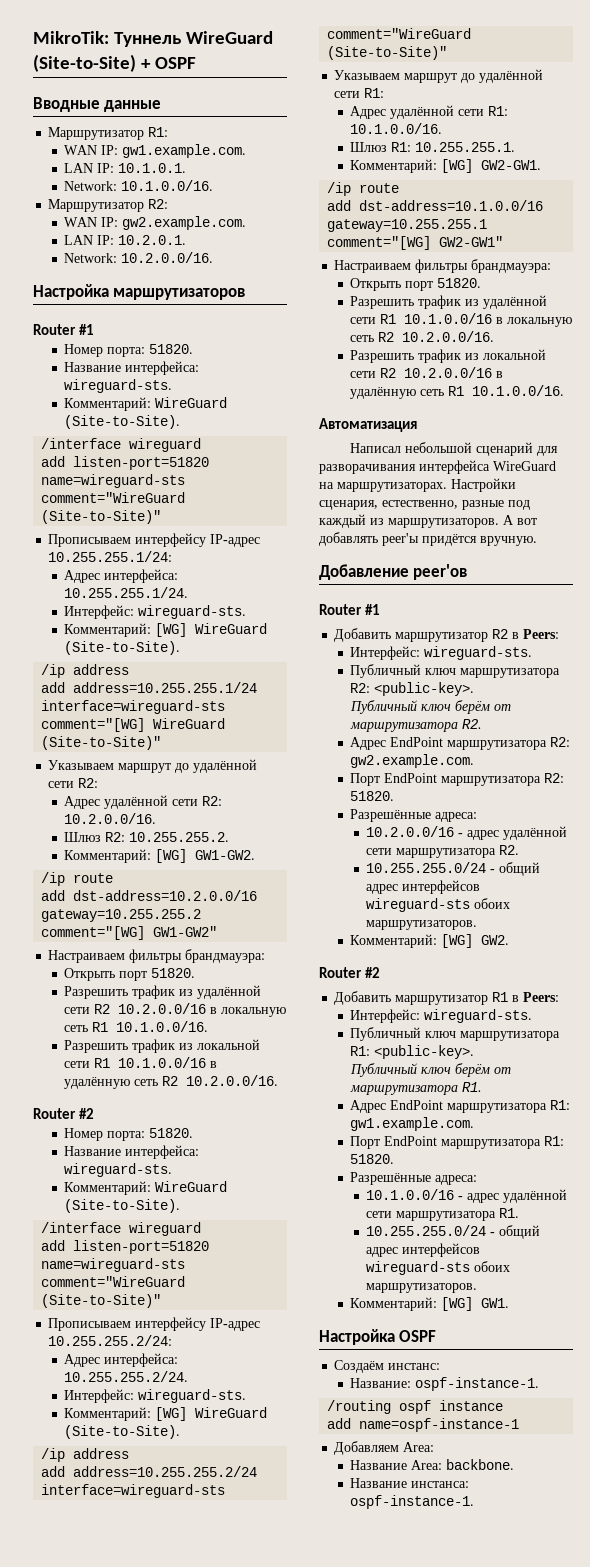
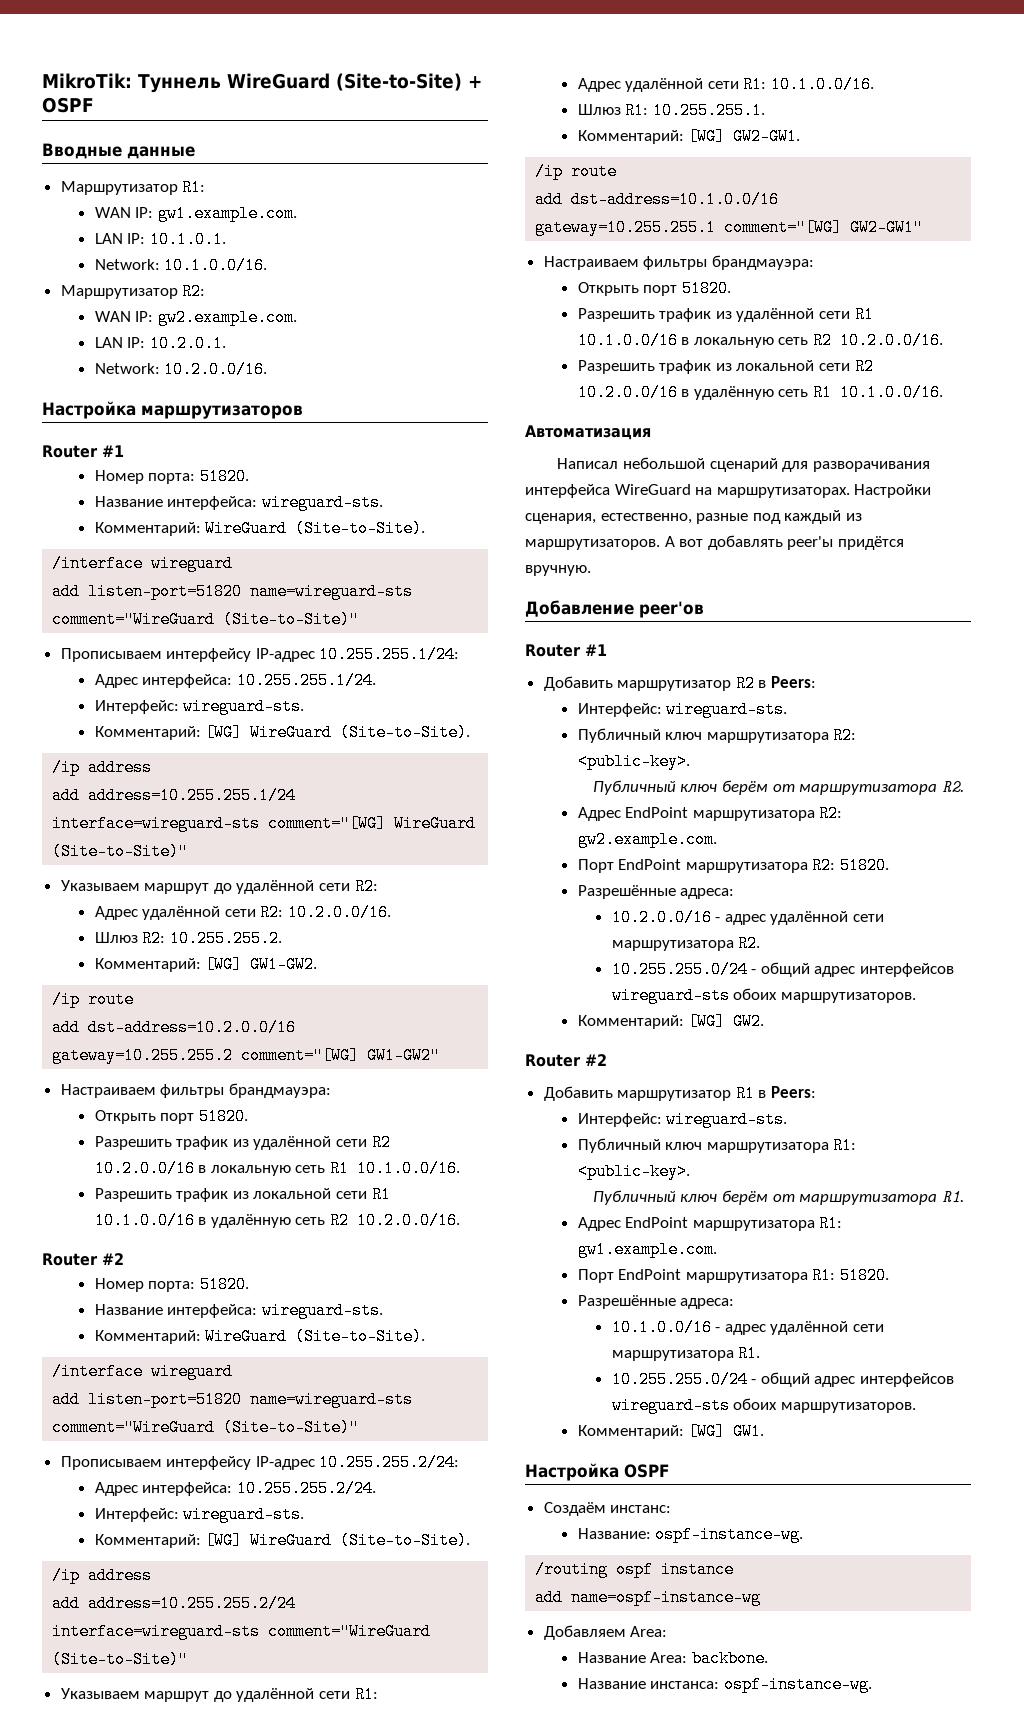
- Название: ospf-instance-1.
+ Название: ospf-instance-wg.
- add name=ospf-instance-1
+ add name=ospf-instance-wg
- Название инстанса: ospf-instance-1.
+ Название инстанса: ospf-instance-wg.

